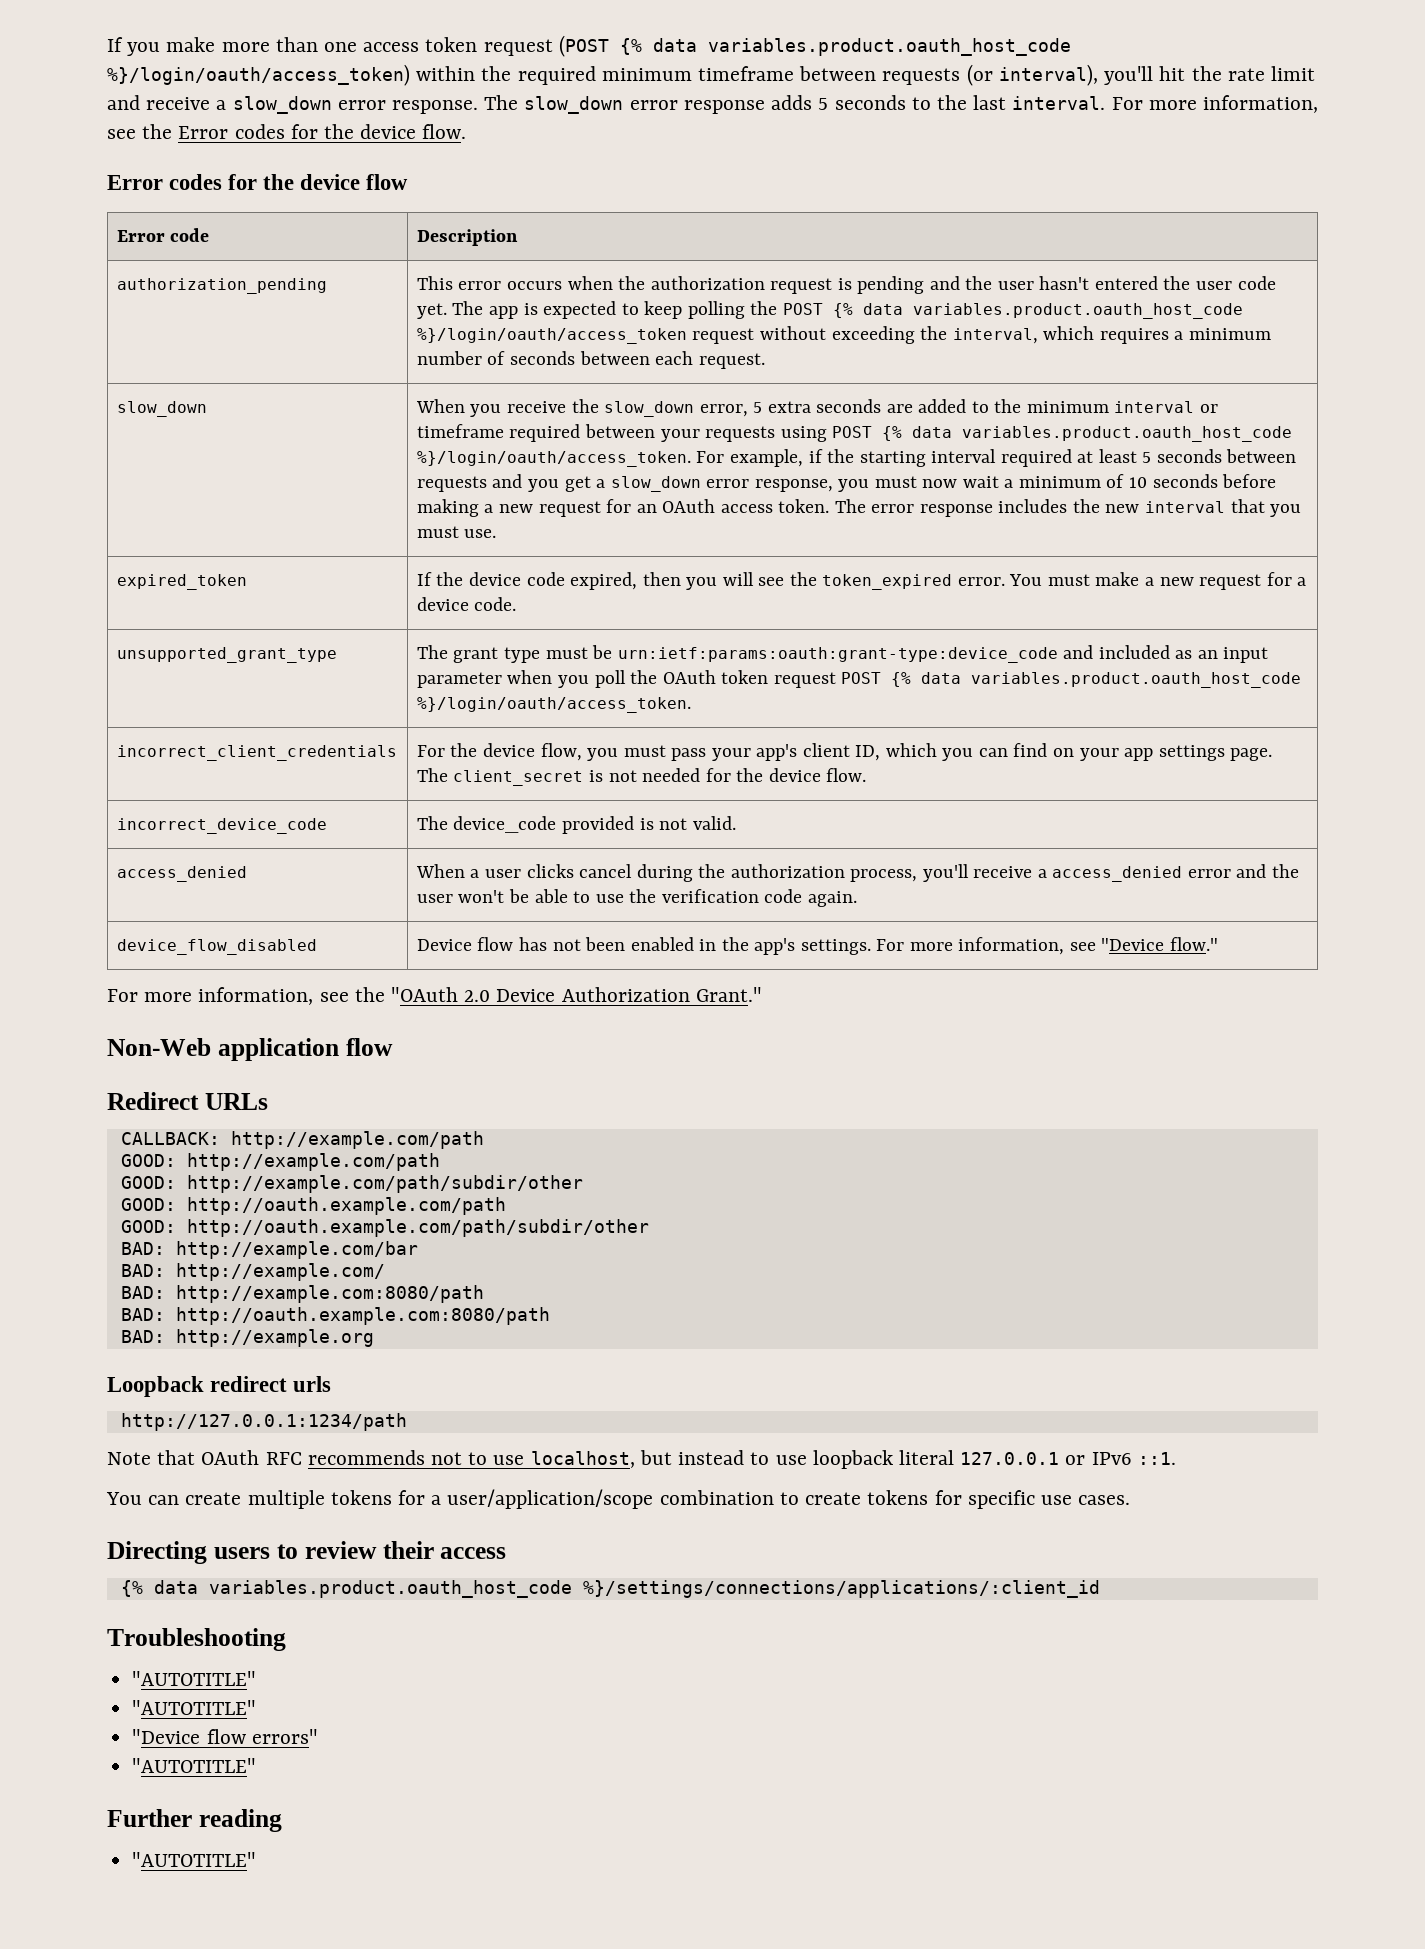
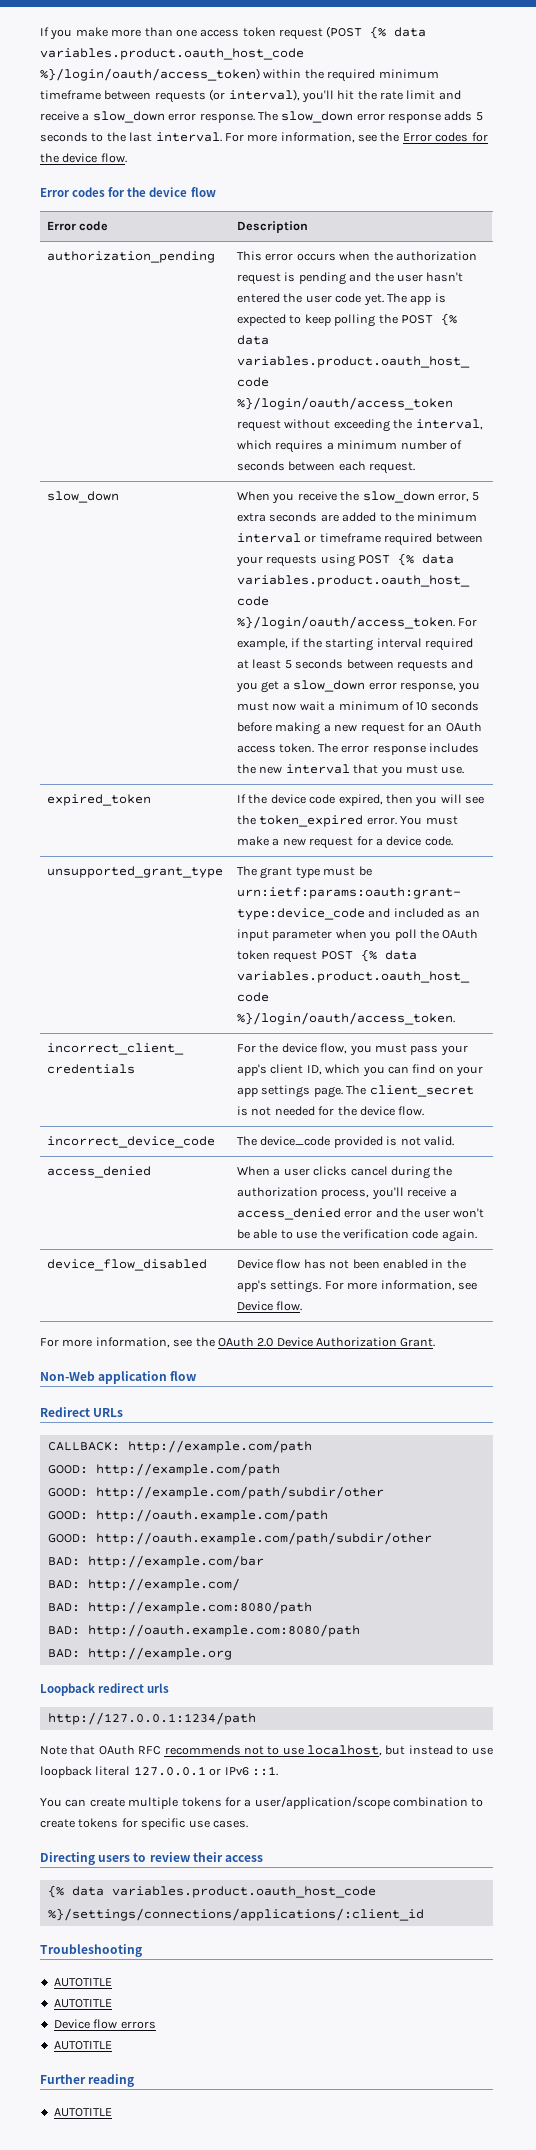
- device_flow_disabled | Device flow has not been enabled in the app's settings. For more information, see "Device flow."
- For more information, see the "OAuth 2.0 Device Authorization Grant."
+ device_flow_disabled | Device flow has not been enabled in the app's settings. For more information, see Device flow.
+ For more information, see the OAuth 2.0 Device Authorization Grant.
  Troubleshooting
- "AUTOTITLE"
- "AUTOTITLE"
- "Device flow errors"
- "AUTOTITLE"
+ AUTOTITLE
+ AUTOTITLE
+ Device flow errors
+ AUTOTITLE
  Further reading
- "AUTOTITLE"
+ AUTOTITLE

